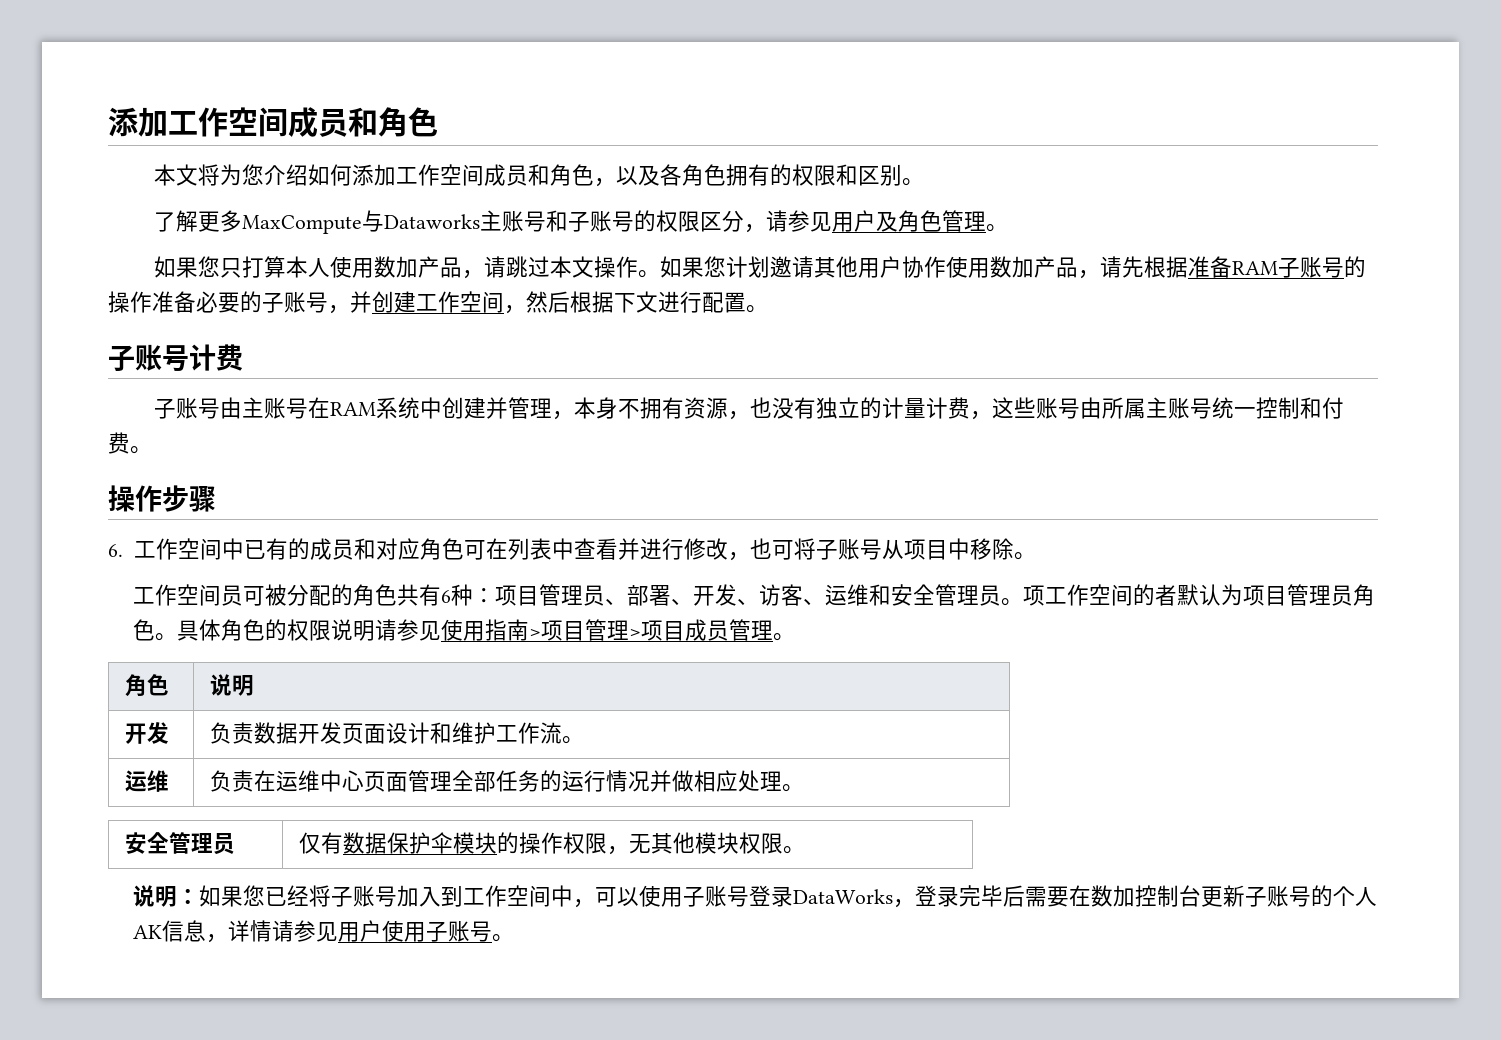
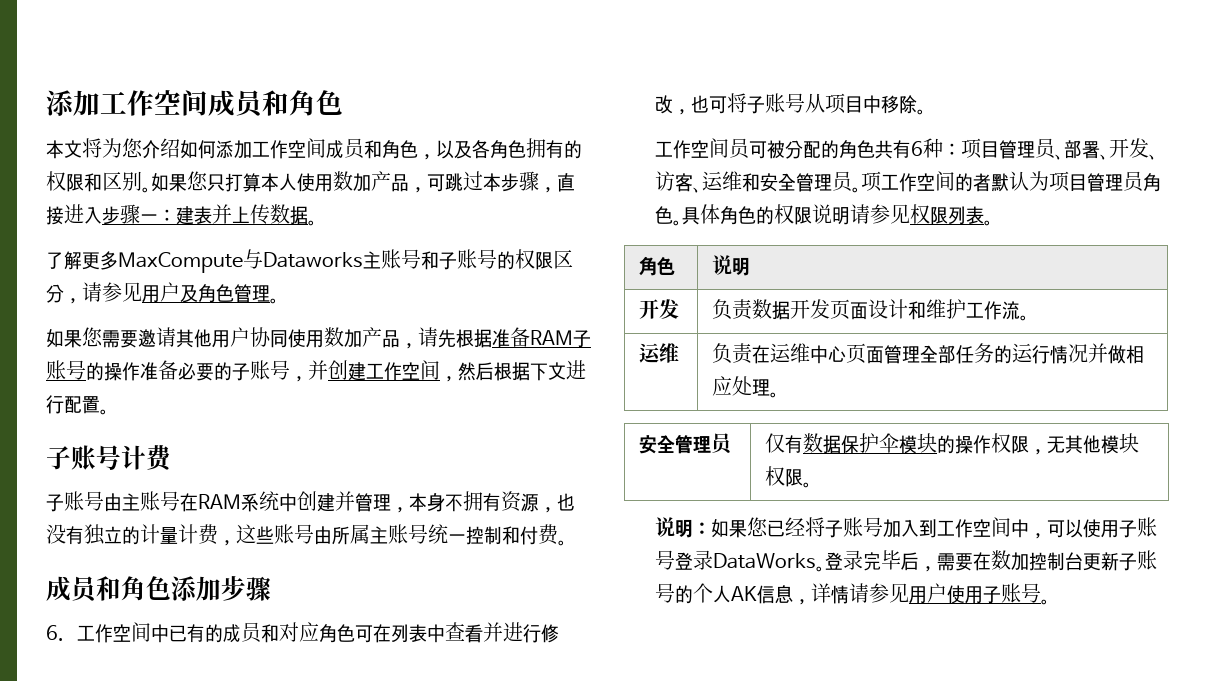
+ 如果您只打算本人使用数加产品，可跳过本步骤，直接进入步骤一：建表并上传数据。
- 如果您只打算本人使用数加产品，请跳过本文操作。如果您计划邀请其他用户协作使用数加产品，请先根据准备RAM子账号的操作准备必要的子账号，并创建工作空间，然后根据下文进行配置。
+ 如果您需要邀请其他用户协同使用数加产品，请先根据准备RAM子账号的操作准备必要的子账号，并创建工作空间，然后根据下文进行配置。
- 操作步骤
+ 成员和角色添加步骤
- 具体角色的权限说明请参见使用指南>项目管理>项目成员管理。
+ 具体角色的权限说明请参见权限列表。
- 说明：如果您已经将子账号加入到工作空间中，可以使用子账号登录DataWorks，登录完毕后需要在数加控制台更新子账号的个人AK信息，详情请参见用户使用子账号。
+ 说明：如果您已经将子账号加入到工作空间中，可以使用子账号登录DataWorks。登录完毕后，需要在数加控制台更新子账号的个人AK信息，详情请参见用户使用子账号。

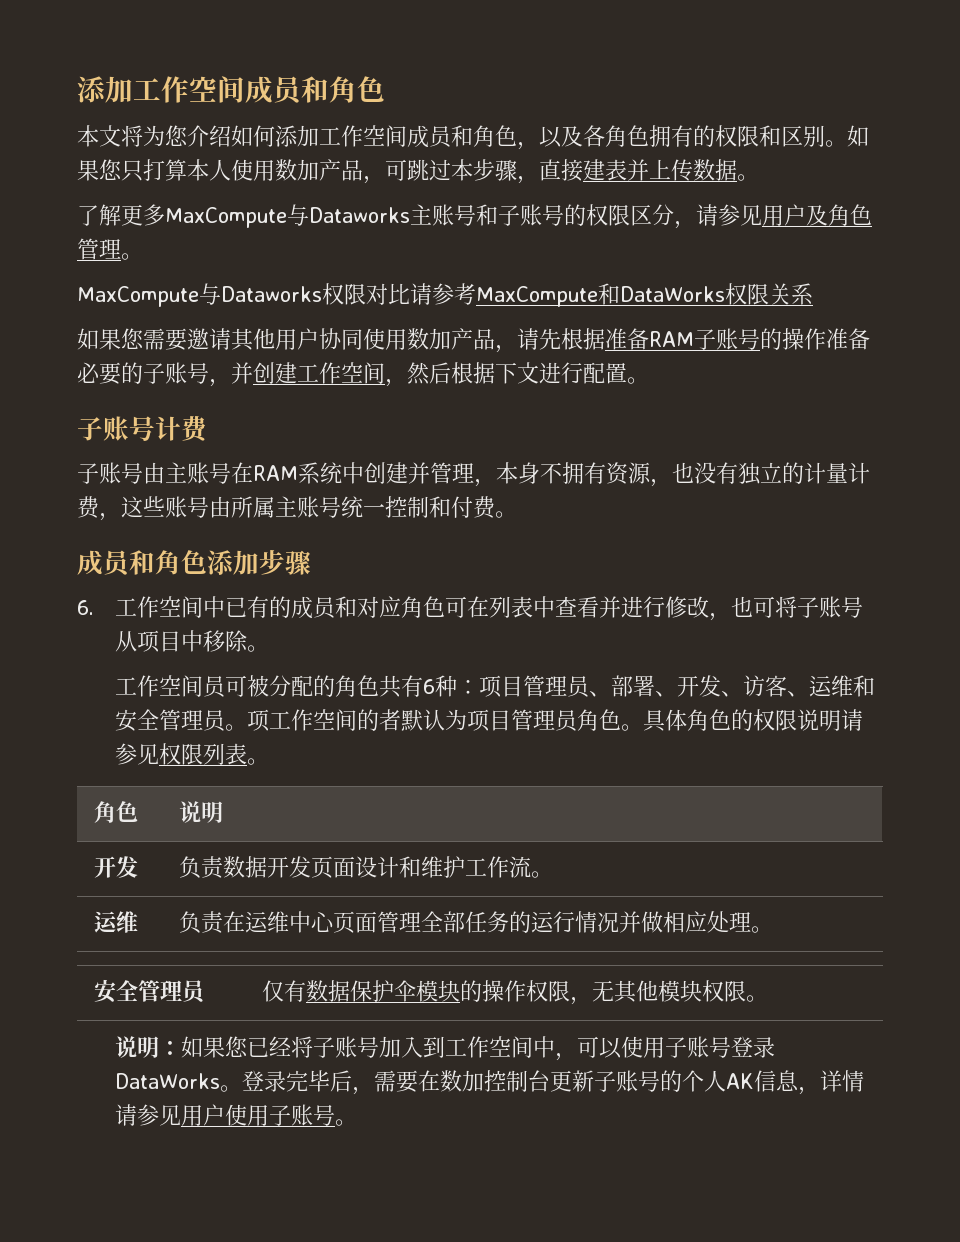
- 如果您只打算本人使用数加产品，可跳过本步骤，直接进入步骤一：建表并上传数据。
+ 如果您只打算本人使用数加产品，可跳过本步骤，直接建表并上传数据。
+ MaxCompute与Dataworks权限对比请参考MaxCompute和DataWorks权限关系

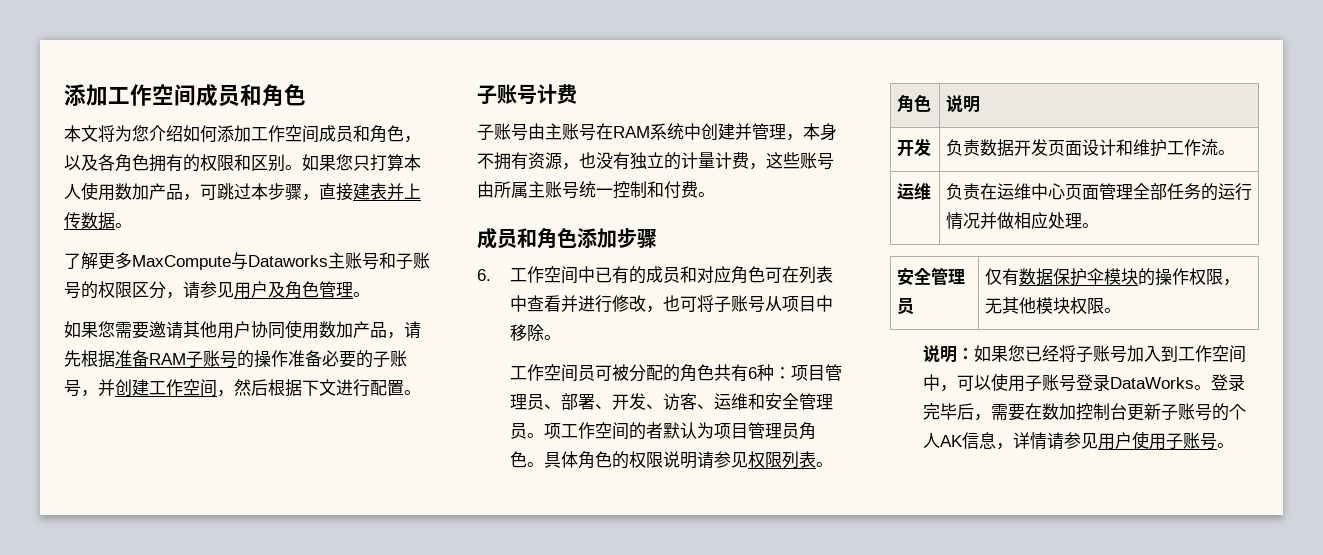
- MaxCompute与Dataworks权限对比请参考MaxCompute和DataWorks权限关系

